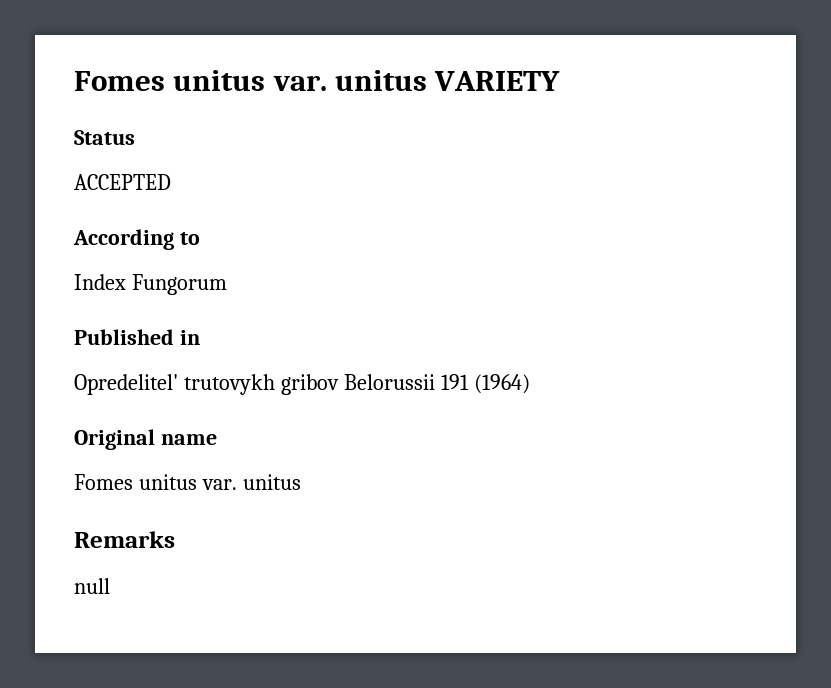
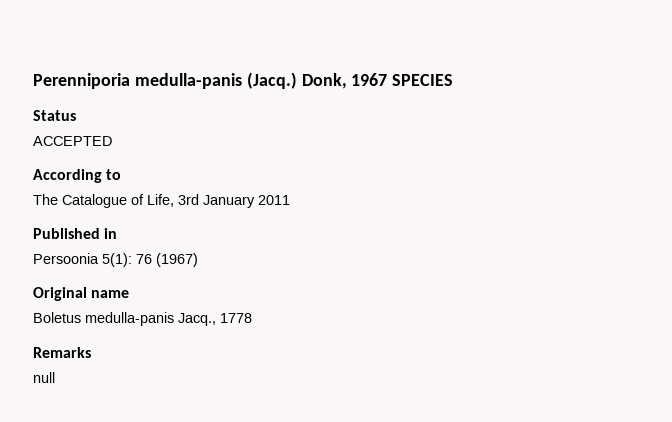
- Fomes unitus var. unitus VARIETY
+ Perenniporia medulla-panis (Jacq.) Donk, 1967 SPECIES
  Status
  ACCEPTED
  According to
- Index Fungorum
+ The Catalogue of Life, 3rd January 2011
  Published in
- Opredelitel' trutovykh gribov Belorussii 191 (1964)
+ Persoonia 5(1): 76 (1967)
  Original name
- Fomes unitus var. unitus
+ Boletus medulla-panis Jacq., 1778

